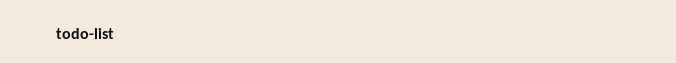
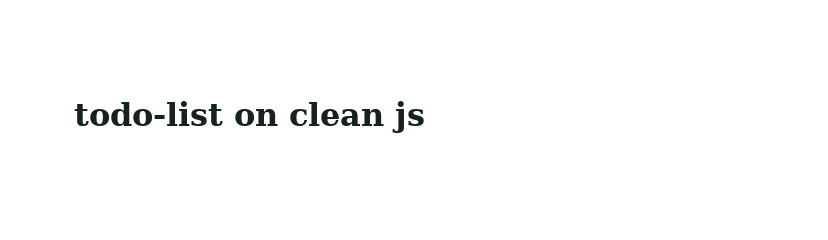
- todo-list
+ todo-list on clean js

